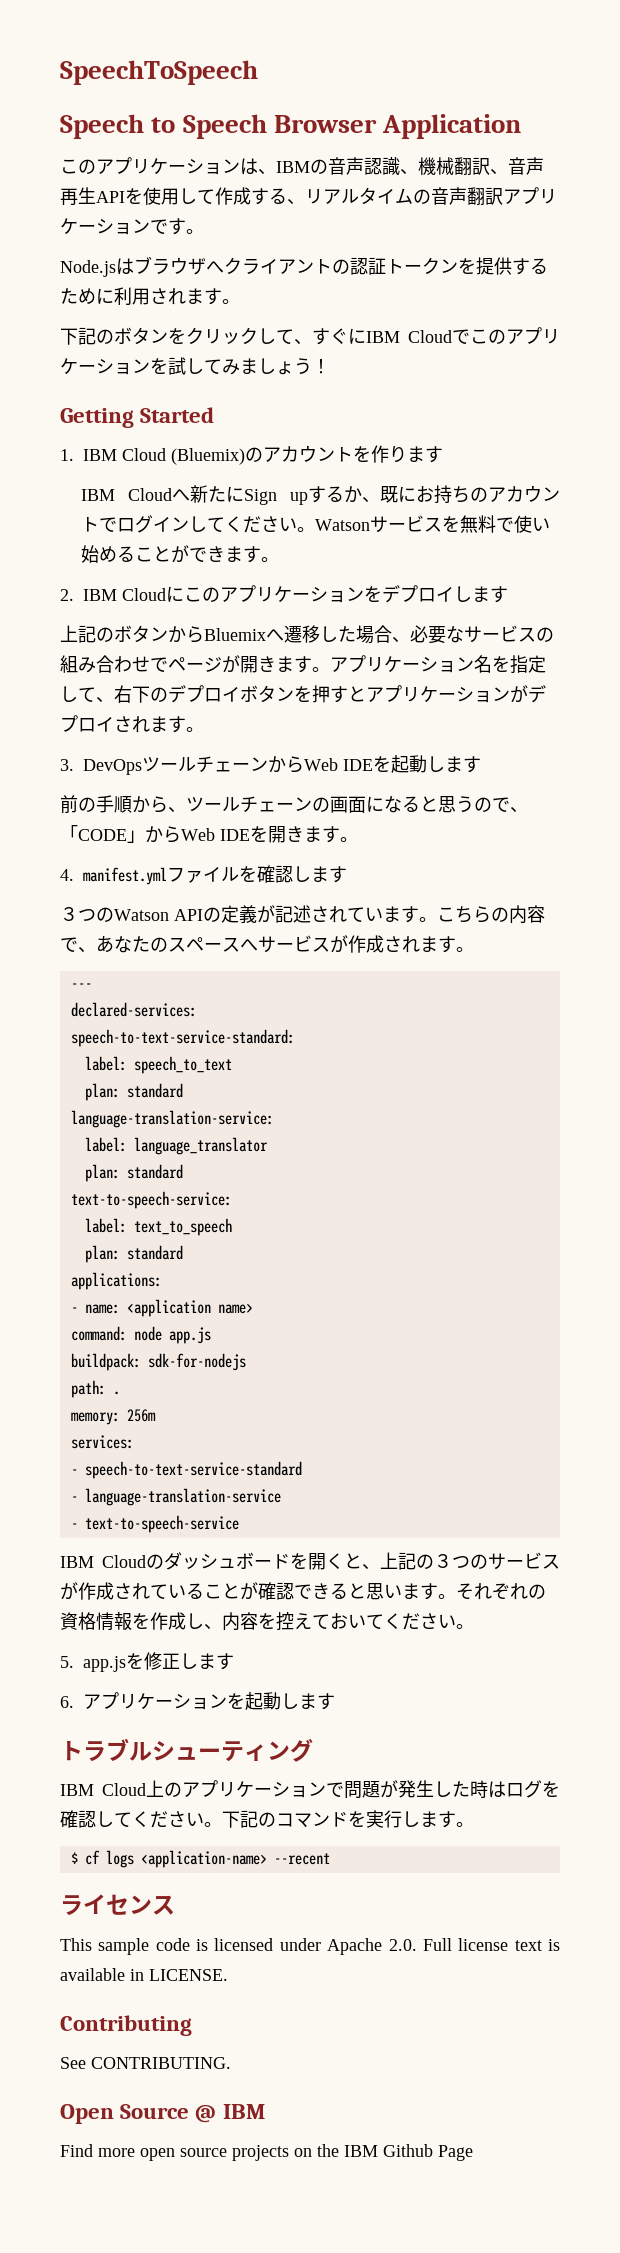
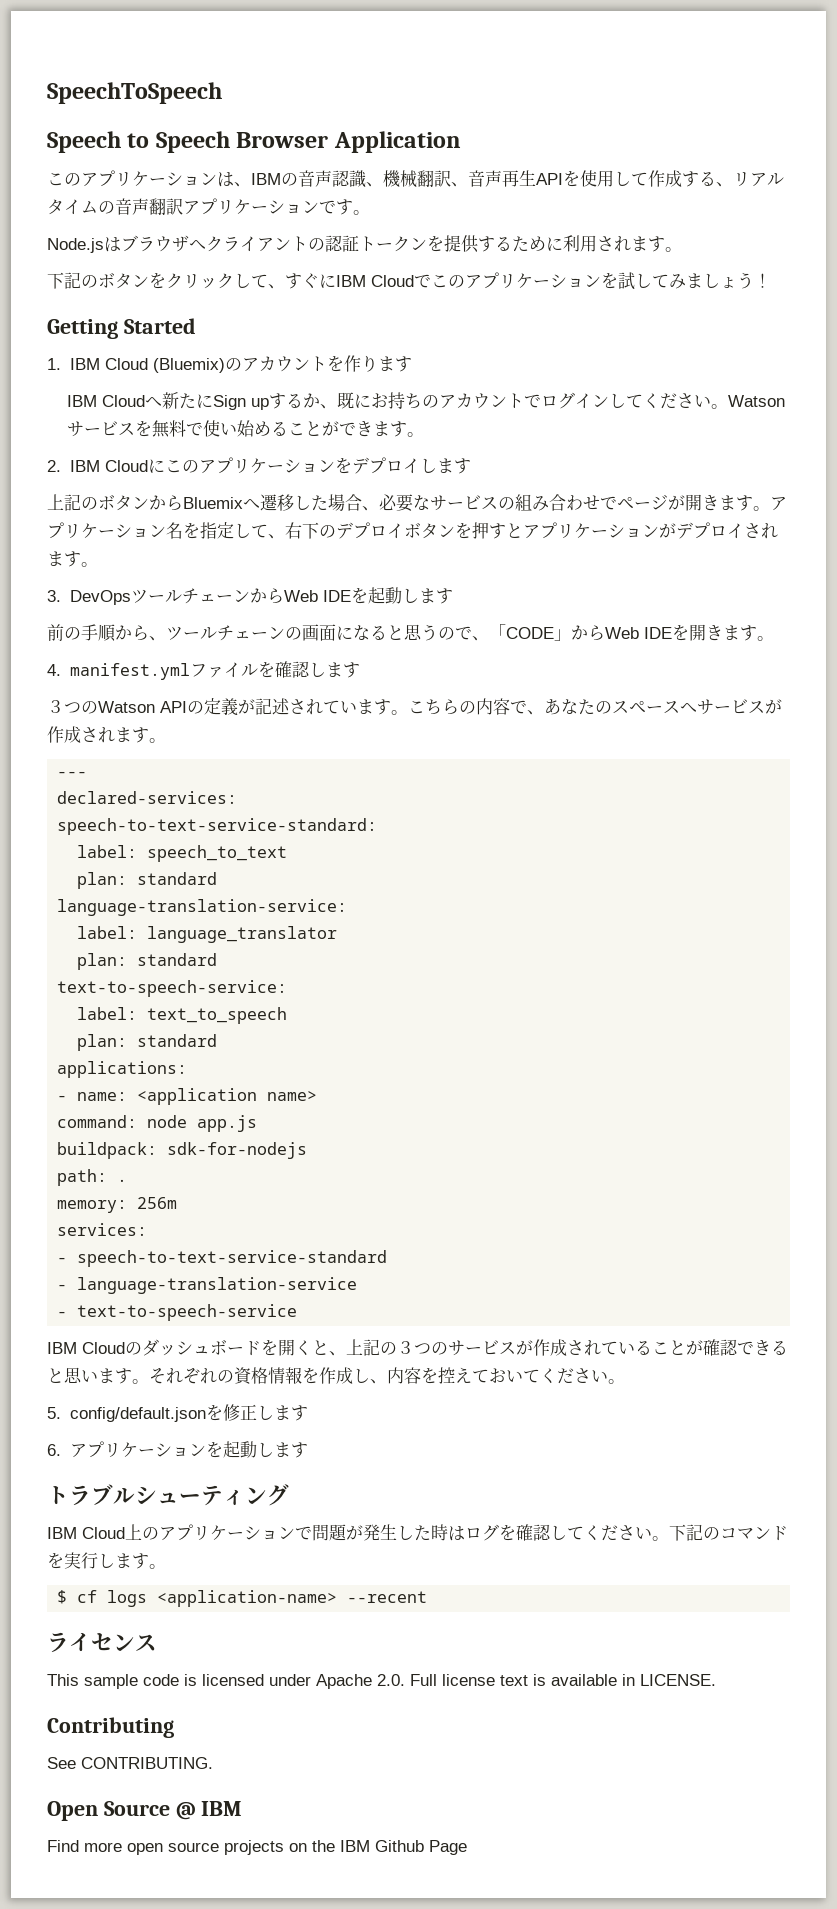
- 5. app.jsを修正します
+ 5. config/default.jsonを修正します

